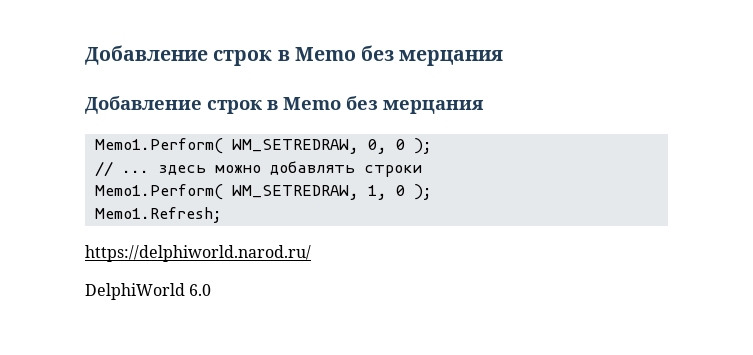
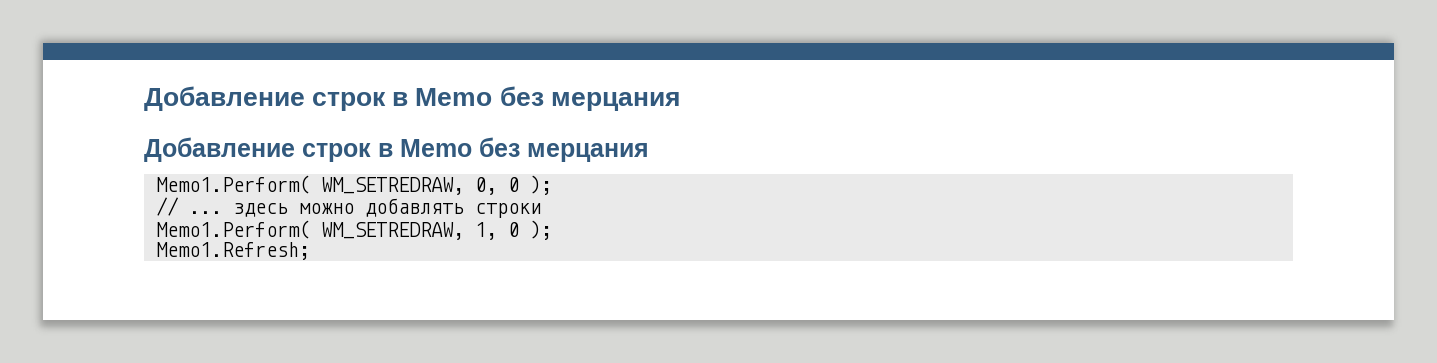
- https://delphiworld.narod.ru/
- DelphiWorld 6.0

